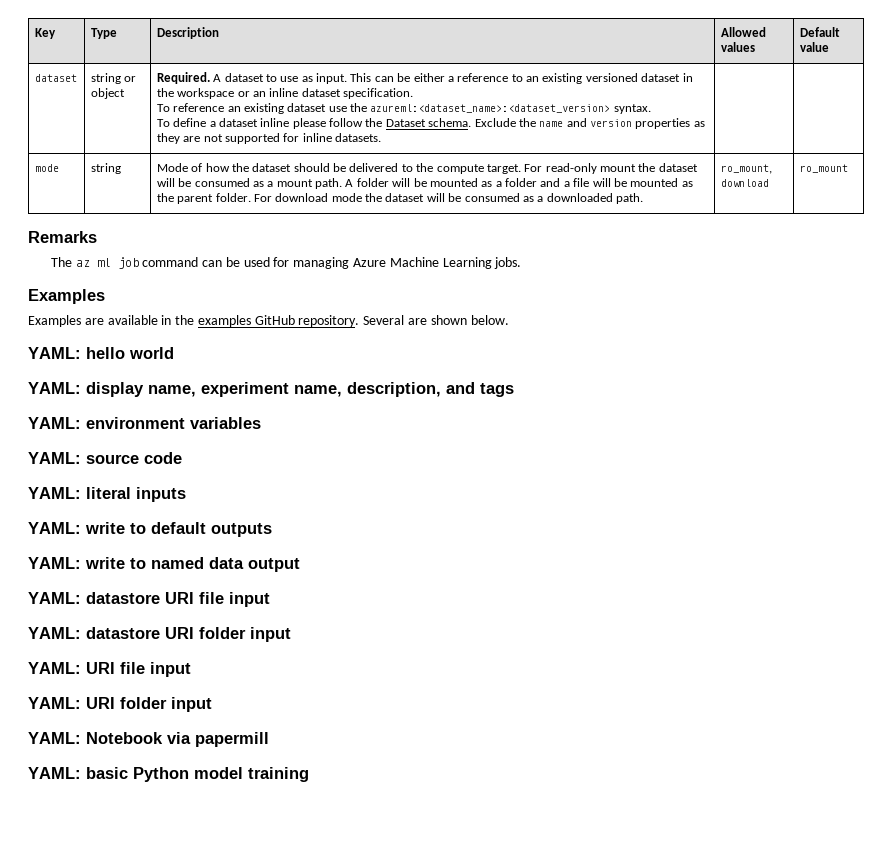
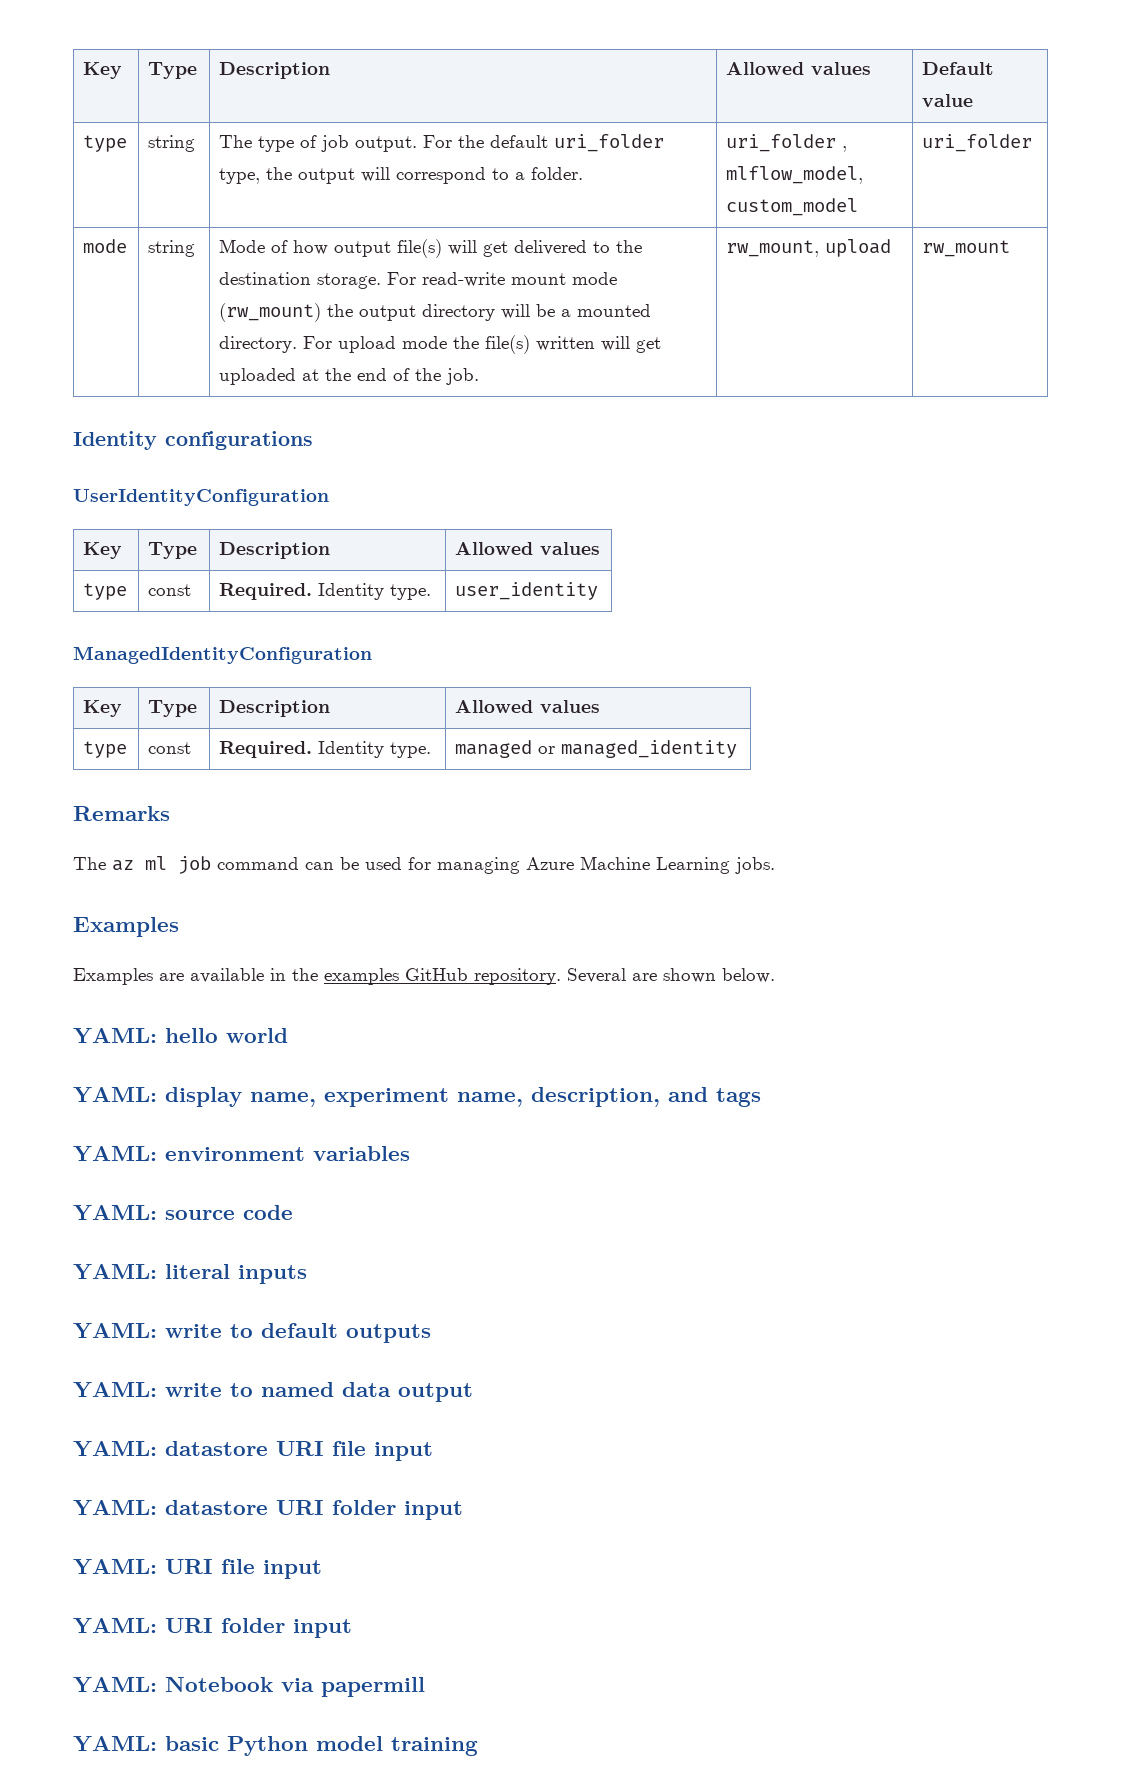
- dataset | string or object | Required. A dataset to use as input. This can be either a reference to an existing versioned dataset in the workspace or an inline dataset specification.
- To reference an existing dataset use the azureml:<dataset_name>:<dataset_version> syntax.
- To define a dataset inline please follow the Dataset schema. Exclude the name and version properties as they are not supported for inline datasets.
+ type | string | The type of job output. For the default uri_folder type, the output will correspond to a folder. | uri_folder , mlflow_model, custom_model | uri_folder
- Mode of how the dataset should be delivered to the compute target. For read-only mount the dataset will be consumed as a mount path. A folder will be mounted as a folder and a file will be mounted as the parent folder. For download mode the dataset will be consumed as a downloaded path. | ro_mount, download | ro_mount
+ Mode of how output file(s) will get delivered to the destination storage. For read-write mount mode (rw_mount) the output directory will be a mounted directory. For upload mode the file(s) written will get uploaded at the end of the job. | rw_mount, upload | rw_mount
+ Identity configurations
+ UserIdentityConfiguration
+ Key | Type | Description | Allowed values
+ type | const | Required. Identity type. | user_identity
+ ManagedIdentityConfiguration
+ Key | Type | Description | Allowed values
+ type | const | Required. Identity type. | managed or managed_identity

